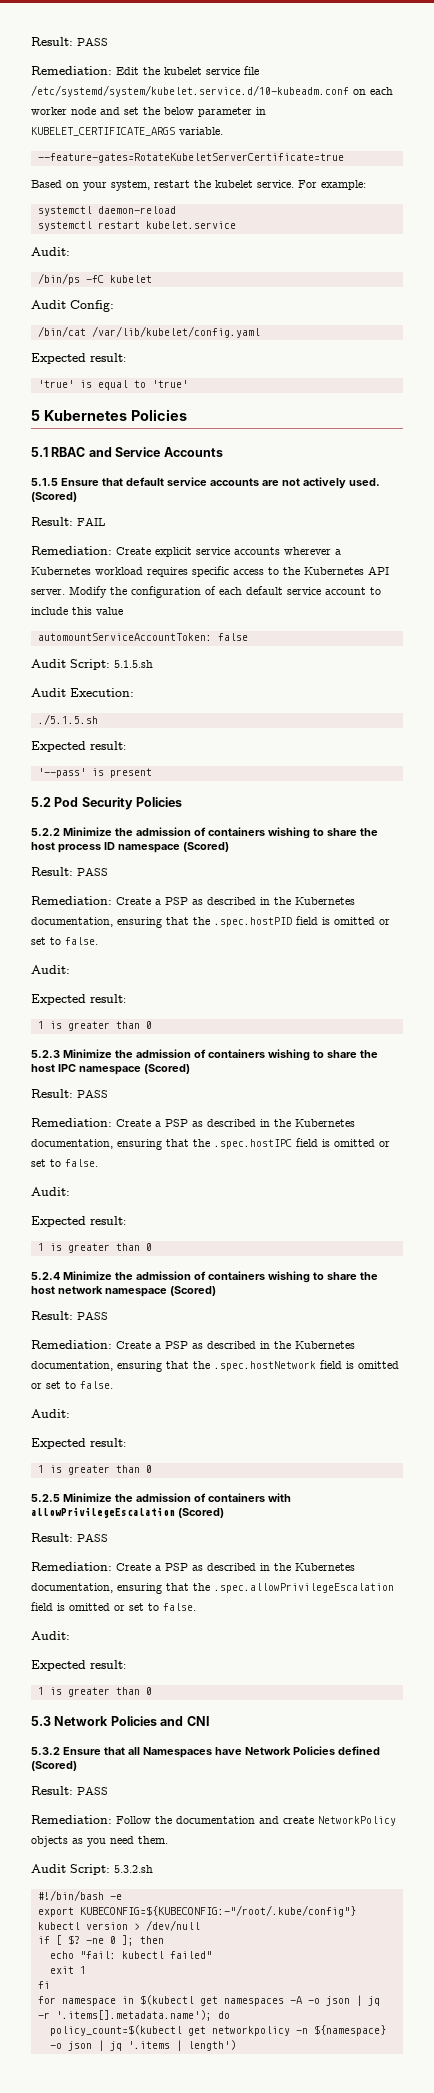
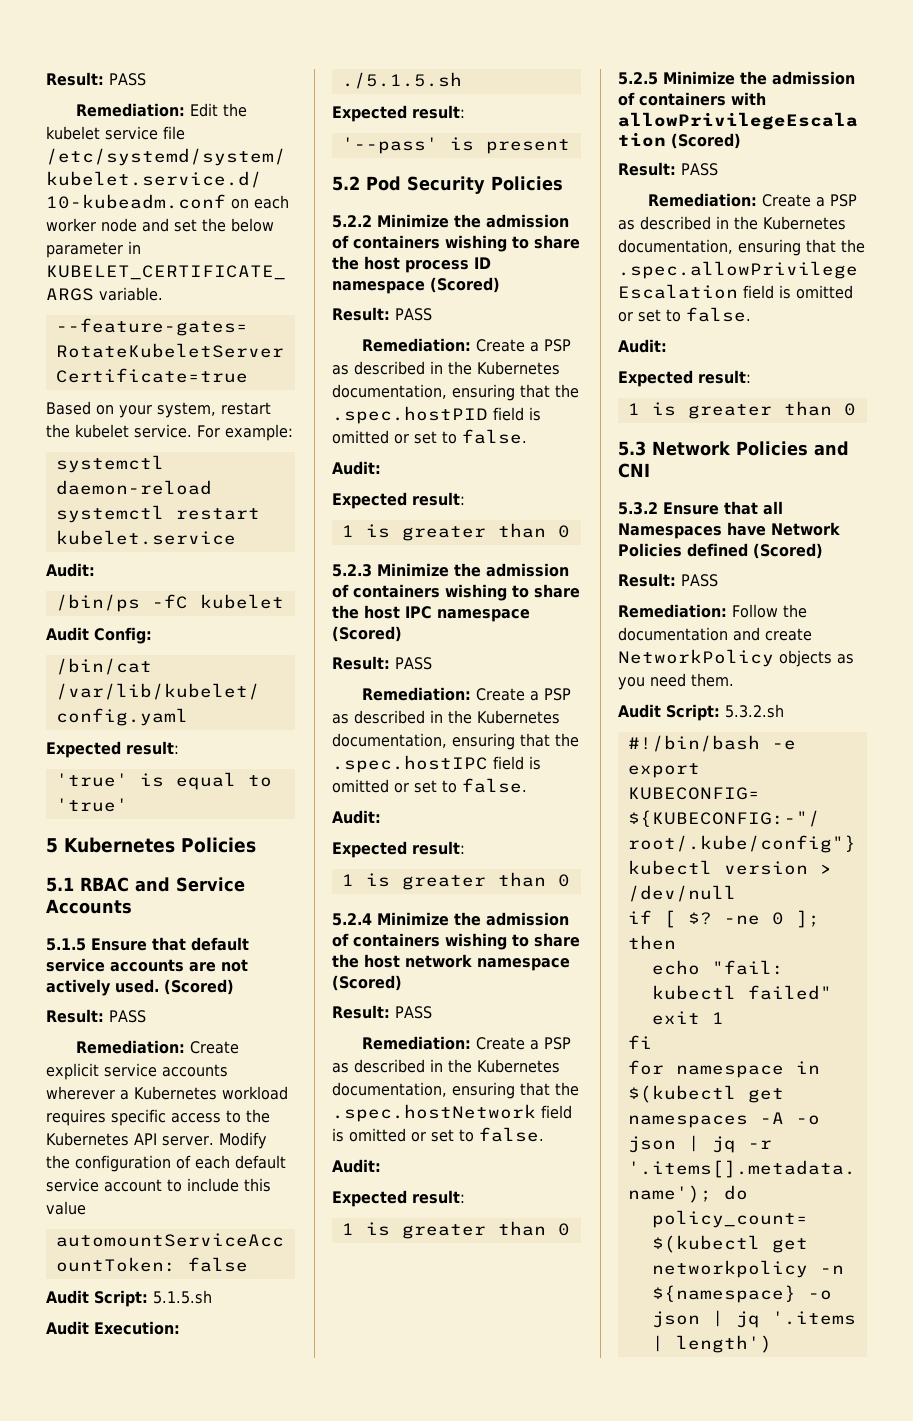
  5.1.5 Ensure that default service accounts are not actively used. (Scored)
- Result: FAIL
+ Result: PASS

